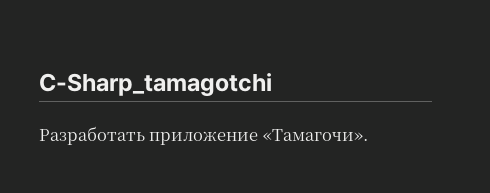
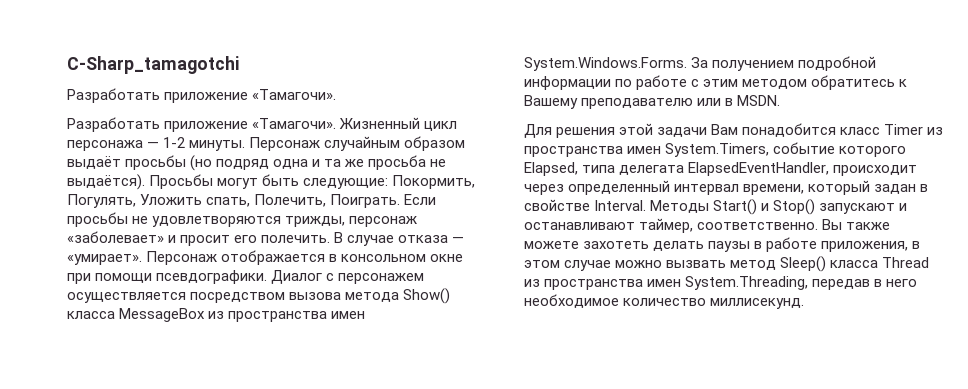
+ Разработать приложение «Тамагочи». Жизненный цикл персонажа — 1-2 минуты. Персонаж случайным образом выдаёт просьбы (но подряд одна и та же просьба не выдаётся). Просьбы могут быть следующие: Покормить, Погулять, Уложить спать, Полечить, Поиграть. Если просьбы не удовлетворяются трижды, персонаж «заболевает» и просит его полечить. В случае отказа — «умирает». Персонаж отображается в консольном окне при помощи псевдографики. Диалог с персонажем осуществляется посредством вызова метода Show() класса MessageBox из пространства имен System.Windows.Forms. За получением подробной информации по работе с этим методом обратитесь к Вашему преподавателю или в MSDN.
+ Для решения этой задачи Вам понадобится класс Timer из пространства имен System.Timers, событие которого Elapsed, типа делегата ElapsedEventHandler, происходит через определенный интервал времени, который задан в свойстве Interval. Методы Start() и Stop() запускают и останавливают таймер, соответственно. Вы также можете захотеть делать паузы в работе приложения, в этом случае можно вызвать метод Sleep() класса Thread из пространства имен System.Threading, передав в него необходимое количество миллисекунд.

